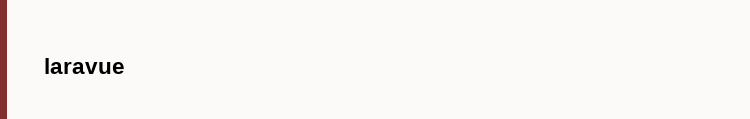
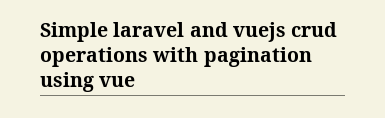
- laravue
+ Simple laravel and vuejs crud operations with pagination using vue

